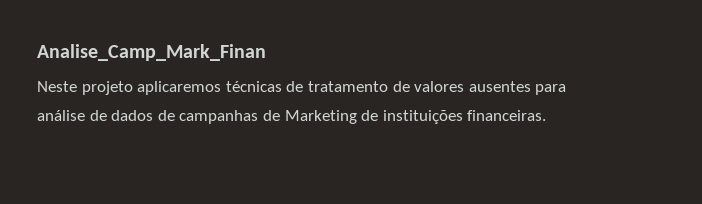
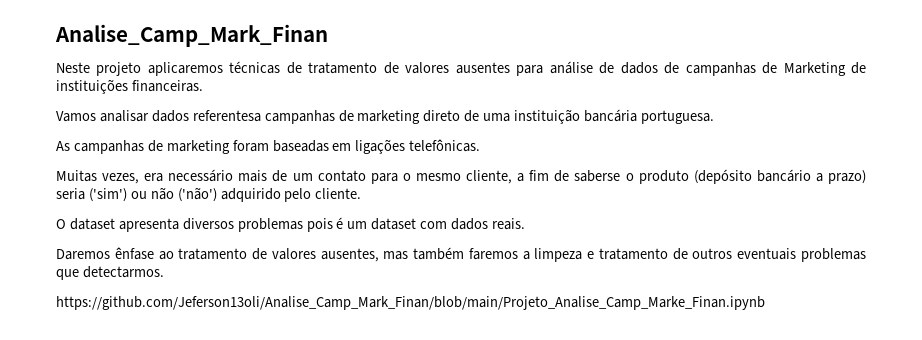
+ Vamos analisar dados referentesa campanhas de marketing direto de uma instituição bancária portuguesa.
+ As campanhas de marketing foram baseadas em ligações telefônicas.
+ Muitas vezes, era necessário mais de um contato para o mesmo cliente, a fim de saberse o produto (depósito bancário a prazo) seria ('sim') ou não ('não') adquirido pelo cliente.
+ O dataset apresenta diversos problemas pois é um dataset com dados reais.
+ Daremos ênfase ao tratamento de valores ausentes, mas também faremos a limpeza e tratamento de outros eventuais problemas que detectarmos.
+ https://github.com/Jeferson13oli/Analise_Camp_Mark_Finan/blob/main/Projeto_Analise_Camp_Marke_Finan.ipynb

